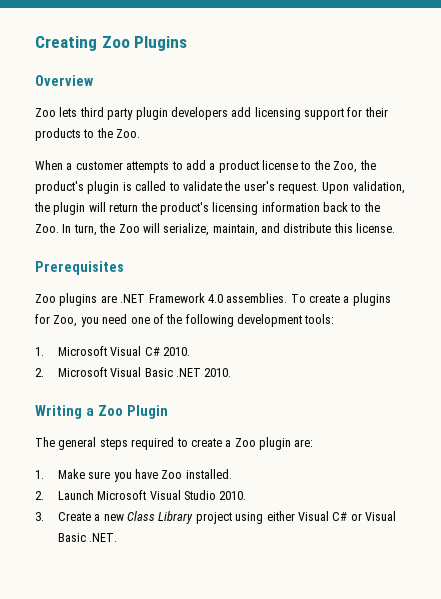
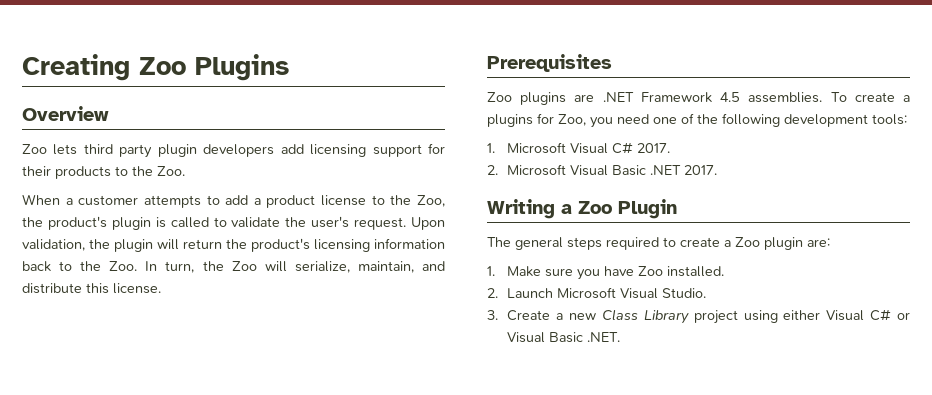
- Zoo plugins are .NET Framework 4.0 assemblies.
+ Zoo plugins are .NET Framework 4.5 assemblies.
- 1. Microsoft Visual C# 2010.
+ 1. Microsoft Visual C# 2017.
- 2. Microsoft Visual Basic .NET 2010.
+ 2. Microsoft Visual Basic .NET 2017.
- 2. Launch Microsoft Visual Studio 2010.
+ 2. Launch Microsoft Visual Studio.

